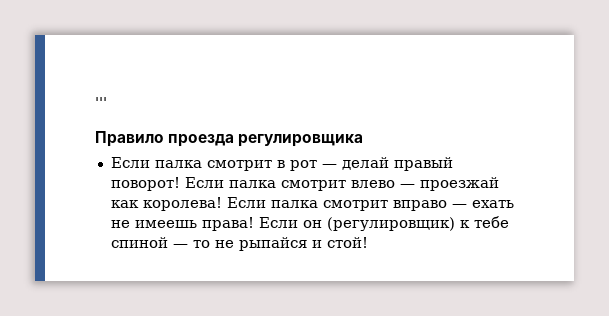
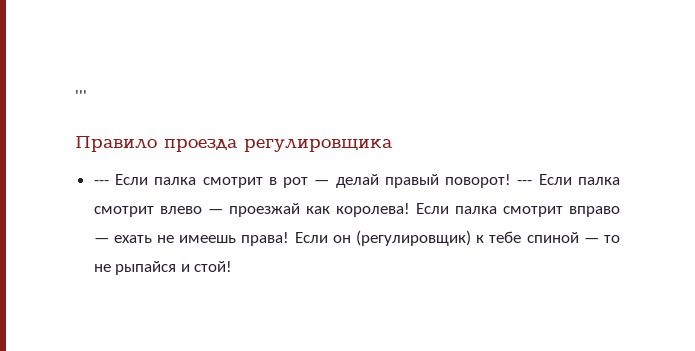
- Если палка смотрит в рот — делай правый поворот!
+ --- Если палка смотрит в рот — делай правый поворот!
- Если палка смотрит влево — проезжай как королева!
+ --- Если палка смотрит влево — проезжай как королева!

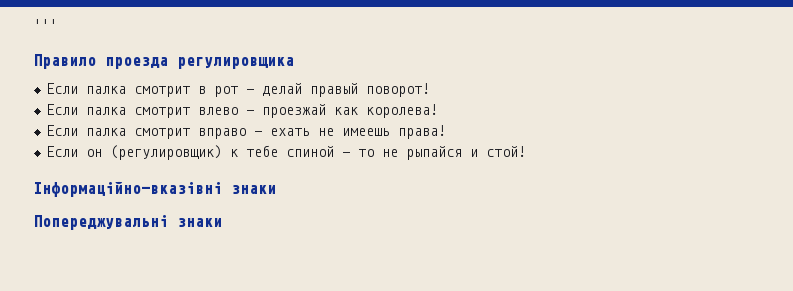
- --- Если палка смотрит в рот — делай правый поворот! --- Если палка смотрит влево — проезжай как королева! Если палка смотрит вправо — ехать не имеешь права! Если он (регулировщик) к тебе спиной — то не рыпайся и стой!
+ Если палка смотрит в рот — делай правый поворот!
+ Если палка смотрит влево — проезжай как королева!
+ Если палка смотрит вправо — ехать не имеешь права!
+ Если он (регулировщик) к тебе спиной — то не рыпайся и стой!
+ Інформаційно-вказівні знаки
+ Попереджувальні знаки

